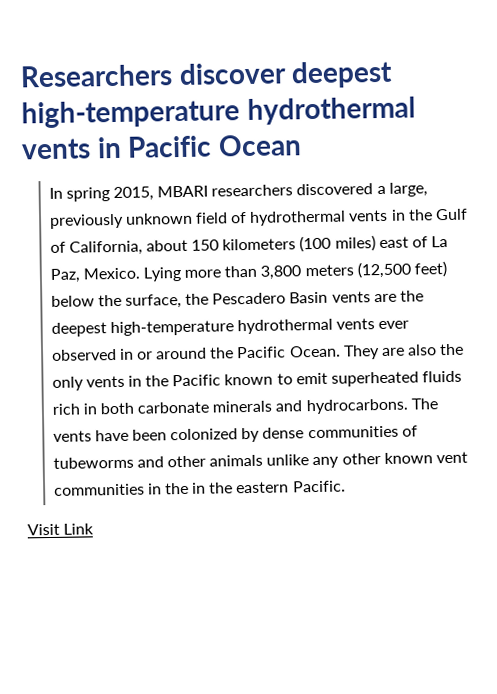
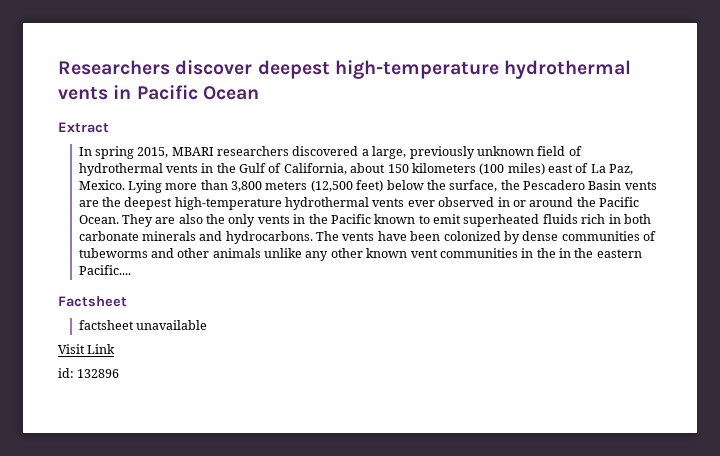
+ Extract
- The vents have been colonized by dense communities of tubeworms and other animals unlike any other known vent communities in the in the eastern Pacific.
+ The vents have been colonized by dense communities of tubeworms and other animals unlike any other known vent communities in the in the eastern Pacific....
+ Factsheet
+ factsheet unavailable
+ id: 132896

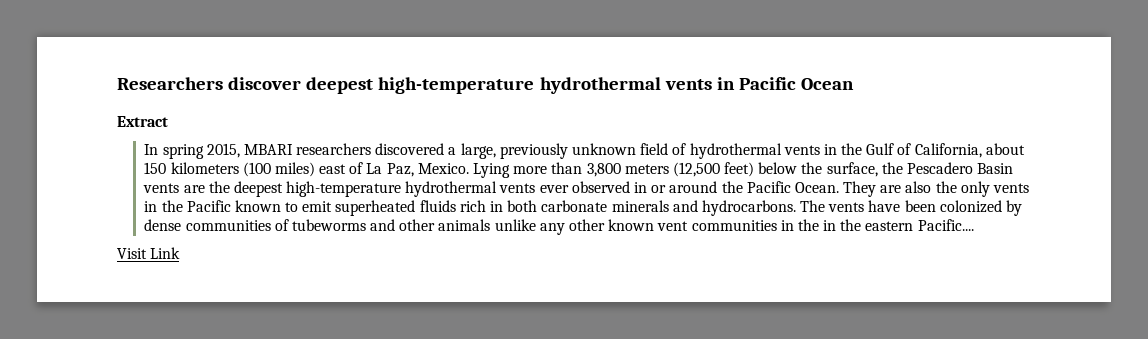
- Factsheet
- factsheet unavailable
- id: 132896

